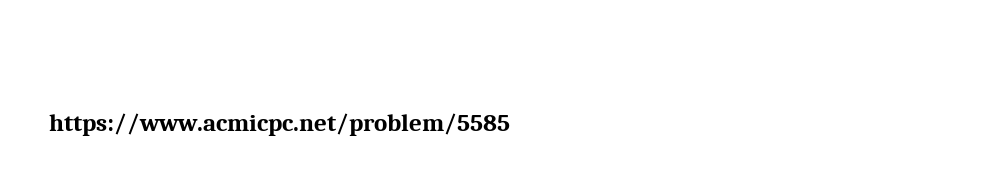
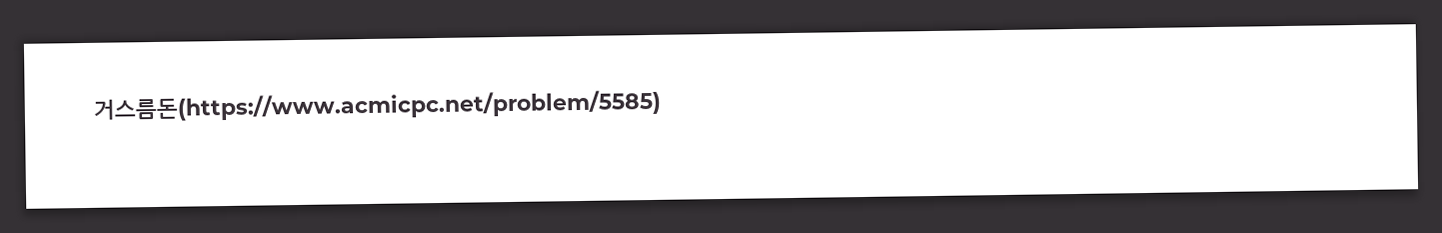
- https://www.acmicpc.net/problem/5585
+ 거스름돈(https://www.acmicpc.net/problem/5585)

